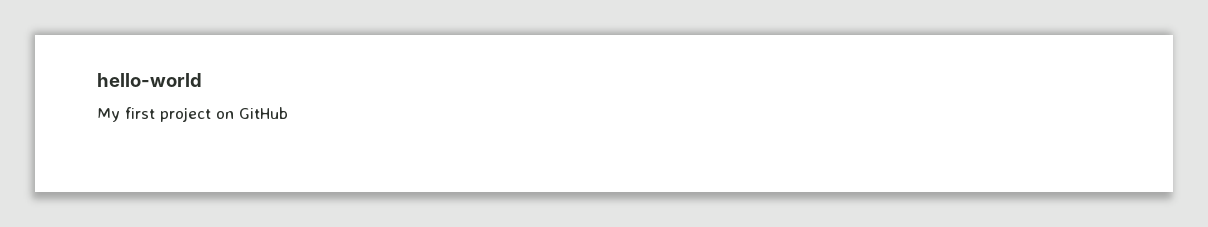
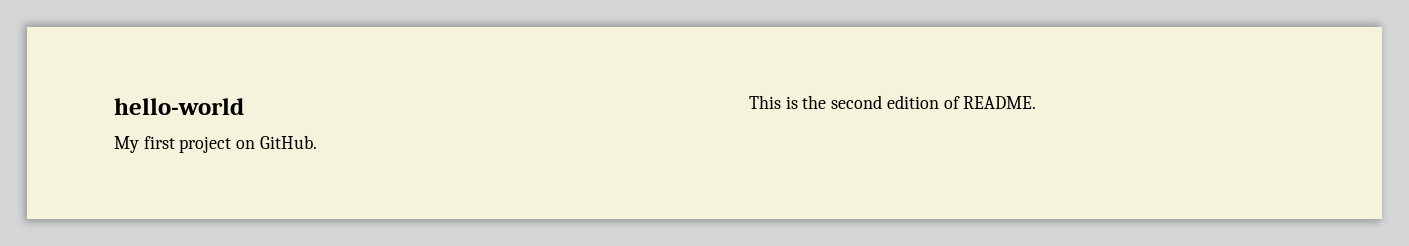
- My first project on GitHub
+ My first project on GitHub.
+ This is the second edition of README.

